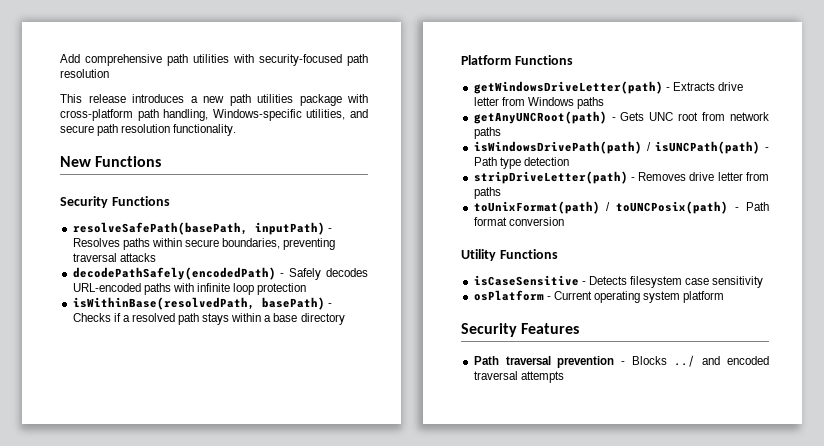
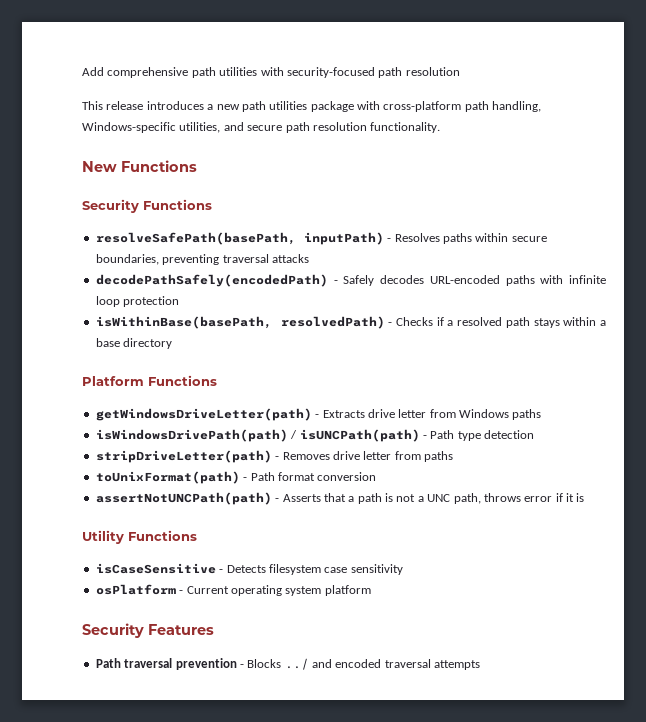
- isWithinBase(resolvedPath, basePath) - Checks if a resolved path stays within a base directory
+ isWithinBase(basePath, resolvedPath) - Checks if a resolved path stays within a base directory
- getAnyUNCRoot(path) - Gets UNC root from network paths
- toUnixFormat(path) / toUNCPosix(path) - Path format conversion
+ toUnixFormat(path) - Path format conversion
+ assertNotUNCPath(path) - Asserts that a path is not a UNC path, throws error if it is

